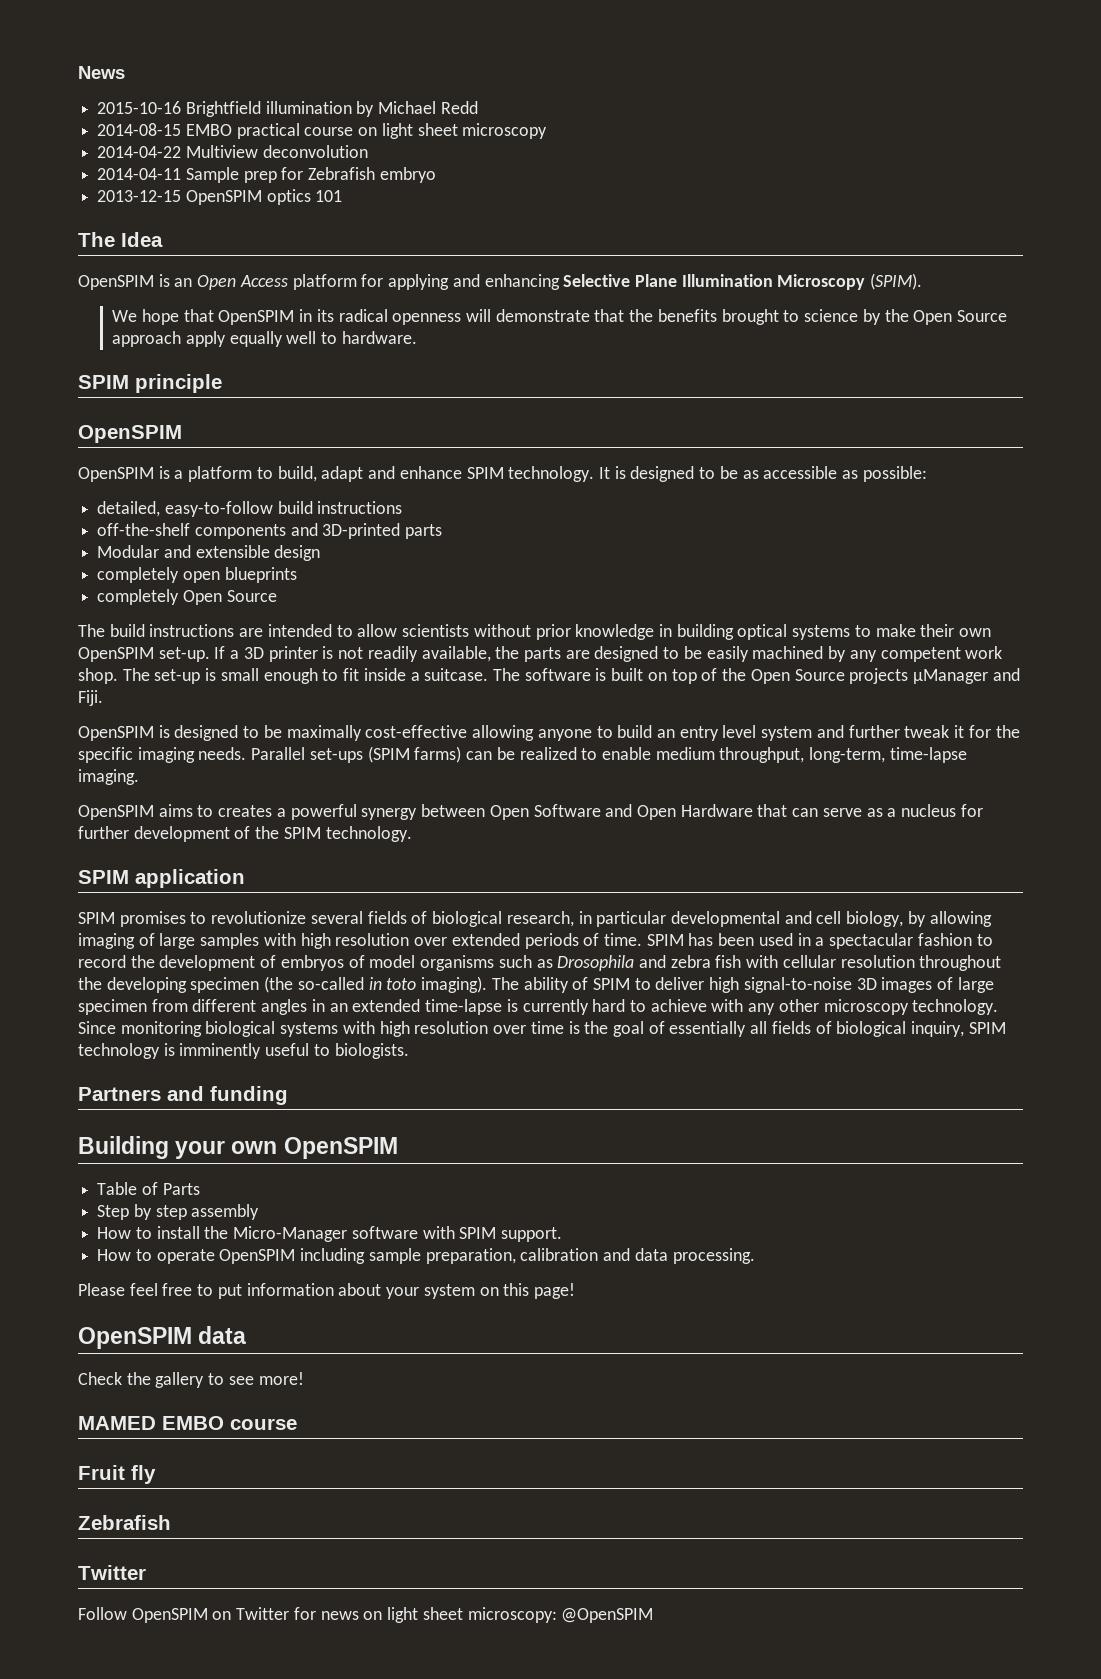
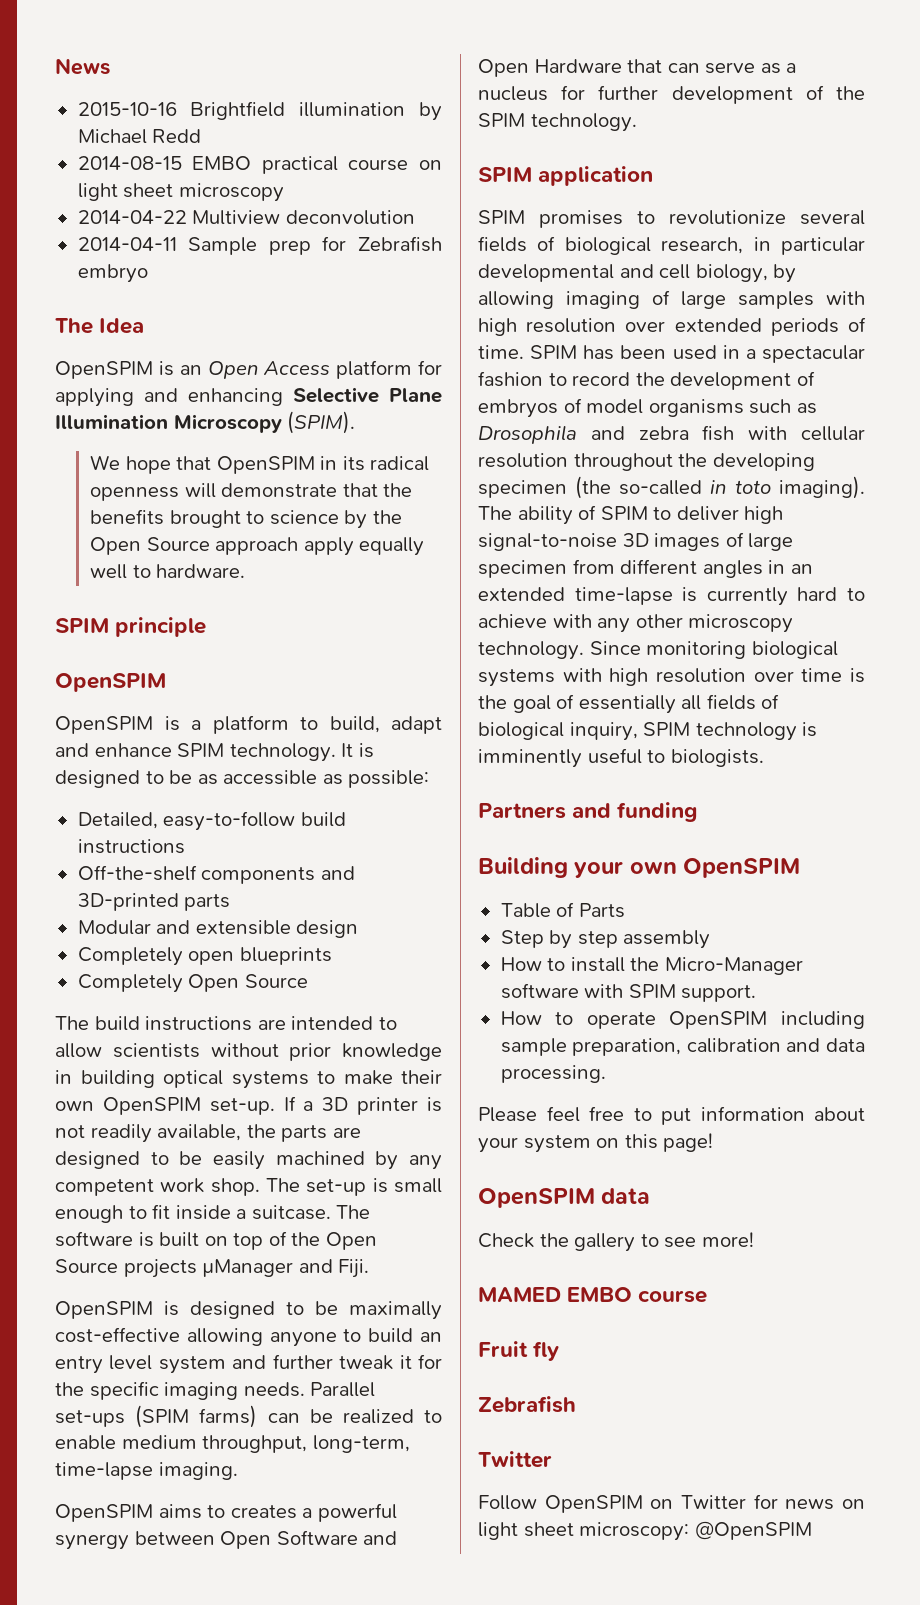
- 2013-12-15 OpenSPIM optics 101
- detailed, easy-to-follow build instructions
+ Detailed, easy-to-follow build instructions
- off-the-shelf components and 3D-printed parts
+ Off-the-shelf components and 3D-printed parts
- completely open blueprints
+ Completely open blueprints
- completely Open Source
+ Completely Open Source

